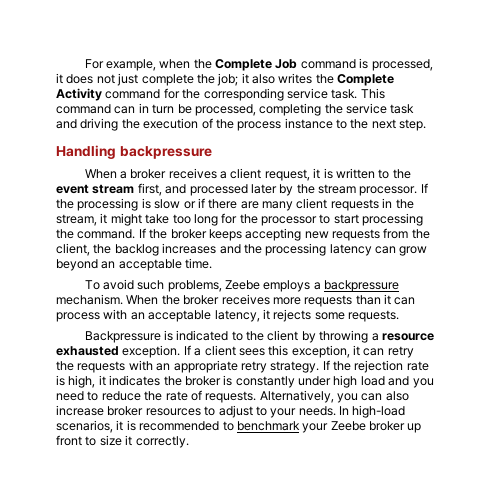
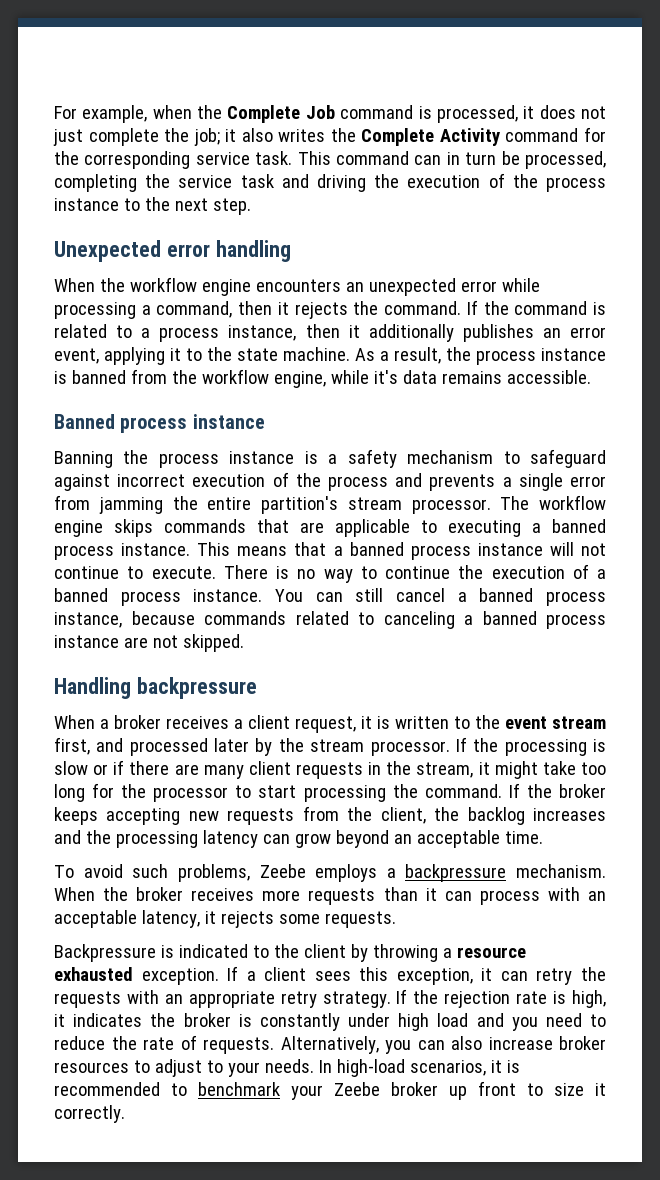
+ Unexpected error handling
+ When the workflow engine encounters an unexpected error while processing a command, then it rejects the command. If the command is related to a process instance, then it additionally publishes an error event, applying it to the state machine. As a result, the process instance is banned from the workflow engine, while it's data remains accessible.
+ Banned process instance
+ Banning the process instance is a safety mechanism to safeguard against incorrect execution of the process and prevents a single error from jamming the entire partition's stream processor. The workflow engine skips commands that are applicable to executing a banned process instance. This means that a banned process instance will not continue to execute. There is no way to continue the execution of a banned process instance. You can still cancel a banned process instance, because commands related to canceling a banned process instance are not skipped.

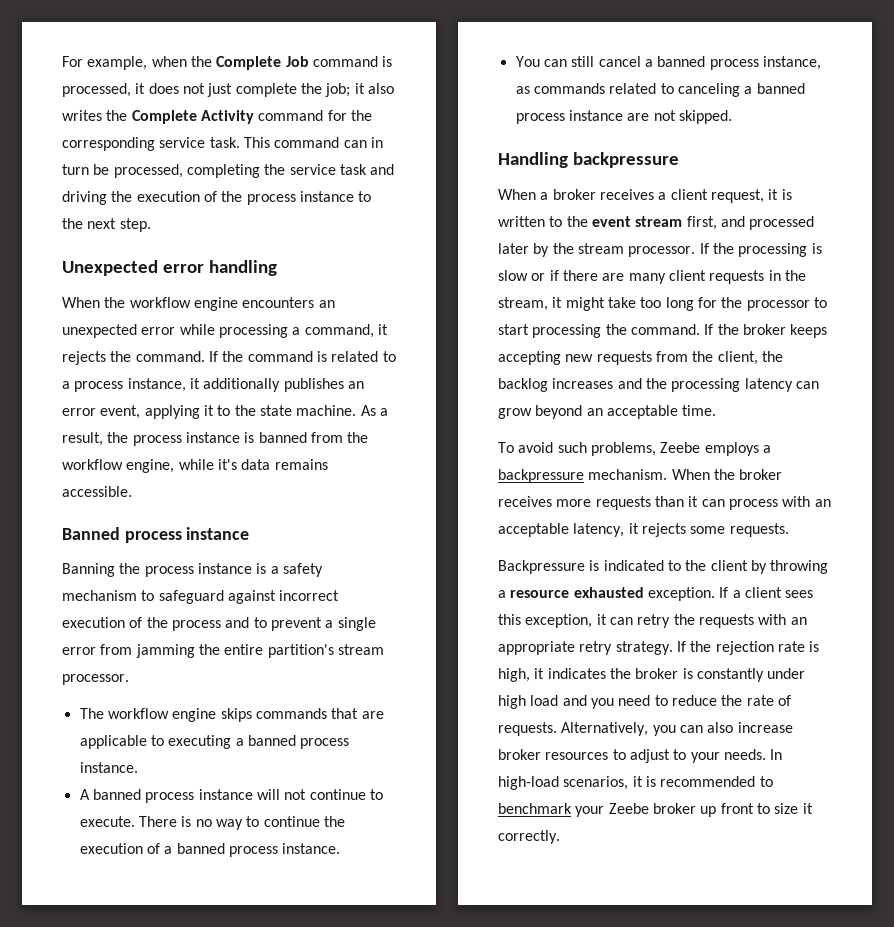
- When the workflow engine encounters an unexpected error while processing a command, then it rejects the command.
+ When the workflow engine encounters an unexpected error while processing a command, it rejects the command.
- If the command is related to a process instance, then it additionally publishes an error event, applying it to the state machine.
+ If the command is related to a process instance, it additionally publishes an error event, applying it to the state machine.
- Banning the process instance is a safety mechanism to safeguard against incorrect execution of the process and prevents a single error from jamming the entire partition's stream processor. The workflow engine skips commands that are applicable to executing a banned process instance. This means that a banned process instance will not continue to execute.
+ Banning the process instance is a safety mechanism to safeguard against incorrect execution of the process and to prevent a single error from jamming the entire partition's stream processor.
+ The workflow engine skips commands that are applicable to executing a banned process instance.
+ A banned process instance will not continue to execute.
- There is no way to continue the execution of a banned process instance. You can still cancel a banned process instance, because commands related to canceling a banned process instance are not skipped.
+ There is no way to continue the execution of a banned process instance.
+ You can still cancel a banned process instance, as commands related to canceling a banned process instance are not skipped.

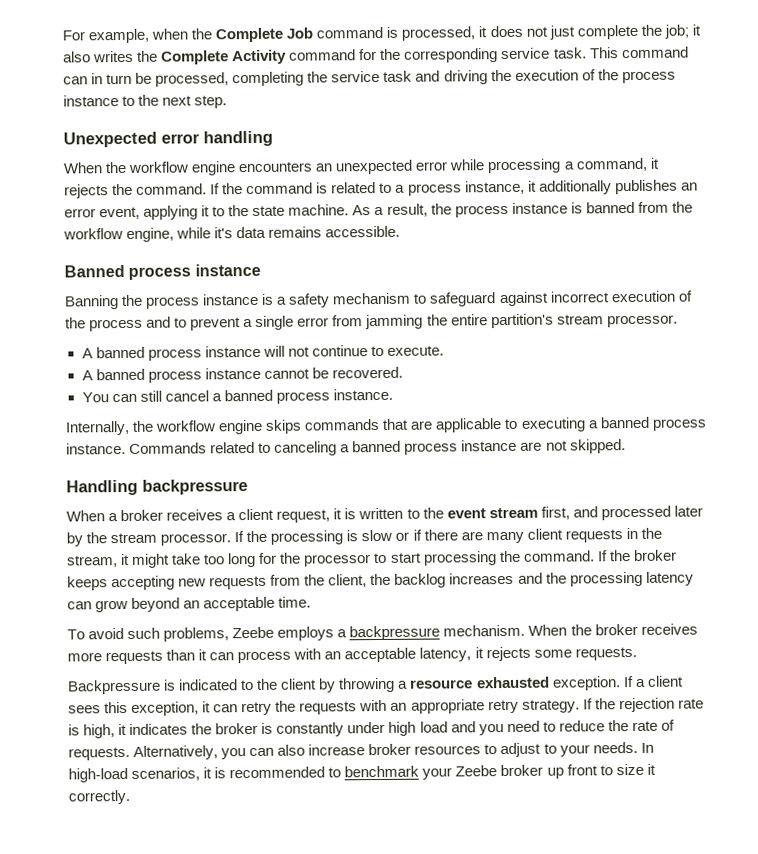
- The workflow engine skips commands that are applicable to executing a banned process instance.
- A banned process instance will not continue to execute. There is no way to continue the execution of a banned process instance.
- You can still cancel a banned process instance, as commands related to canceling a banned process instance are not skipped.
+ A banned process instance will not continue to execute.
+ A banned process instance cannot be recovered.
+ You can still cancel a banned process instance.
+ Internally, the workflow engine skips commands that are applicable to executing a banned process instance. Commands related to canceling a banned process instance are not skipped.

